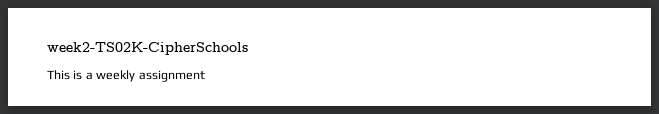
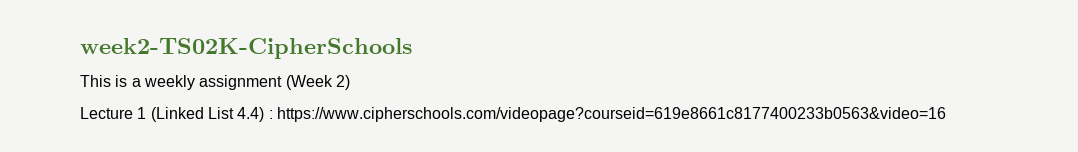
- This is a weekly assignment
+ This is a weekly assignment (Week 2)
+ Lecture 1 (Linked List 4.4) : https://www.cipherschools.com/videopage?courseid=619e8661c8177400233b0563&video=16

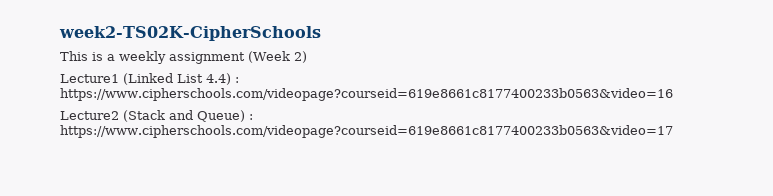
- Lecture 1 (Linked List 4.4) : https://www.cipherschools.com/videopage?courseid=619e8661c8177400233b0563&video=16
+ Lecture1 (Linked List 4.4) : https://www.cipherschools.com/videopage?courseid=619e8661c8177400233b0563&video=16
+ Lecture2 (Stack and Queue) : https://www.cipherschools.com/videopage?courseid=619e8661c8177400233b0563&video=17

